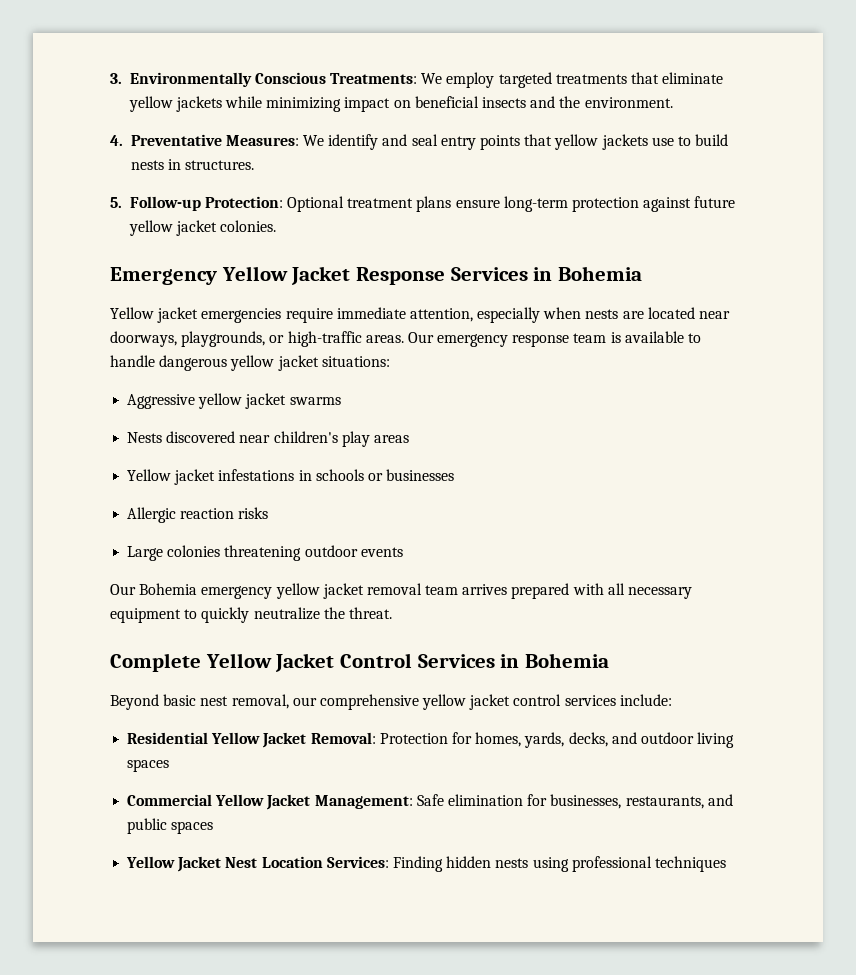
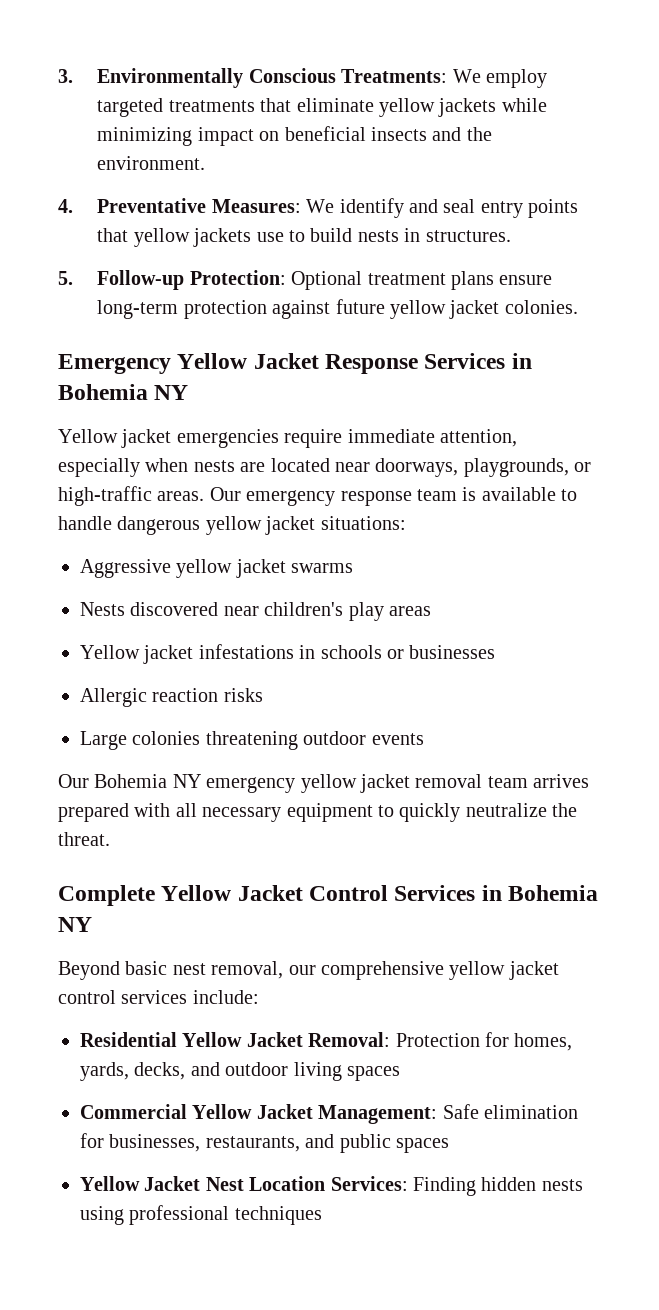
- Emergency Yellow Jacket Response Services in Bohemia
+ Emergency Yellow Jacket Response Services in Bohemia NY
- Our Bohemia emergency yellow jacket removal team arrives prepared with all necessary equipment to quickly neutralize the threat.
+ Our Bohemia NY emergency yellow jacket removal team arrives prepared with all necessary equipment to quickly neutralize the threat.
- Complete Yellow Jacket Control Services in Bohemia
+ Complete Yellow Jacket Control Services in Bohemia NY

